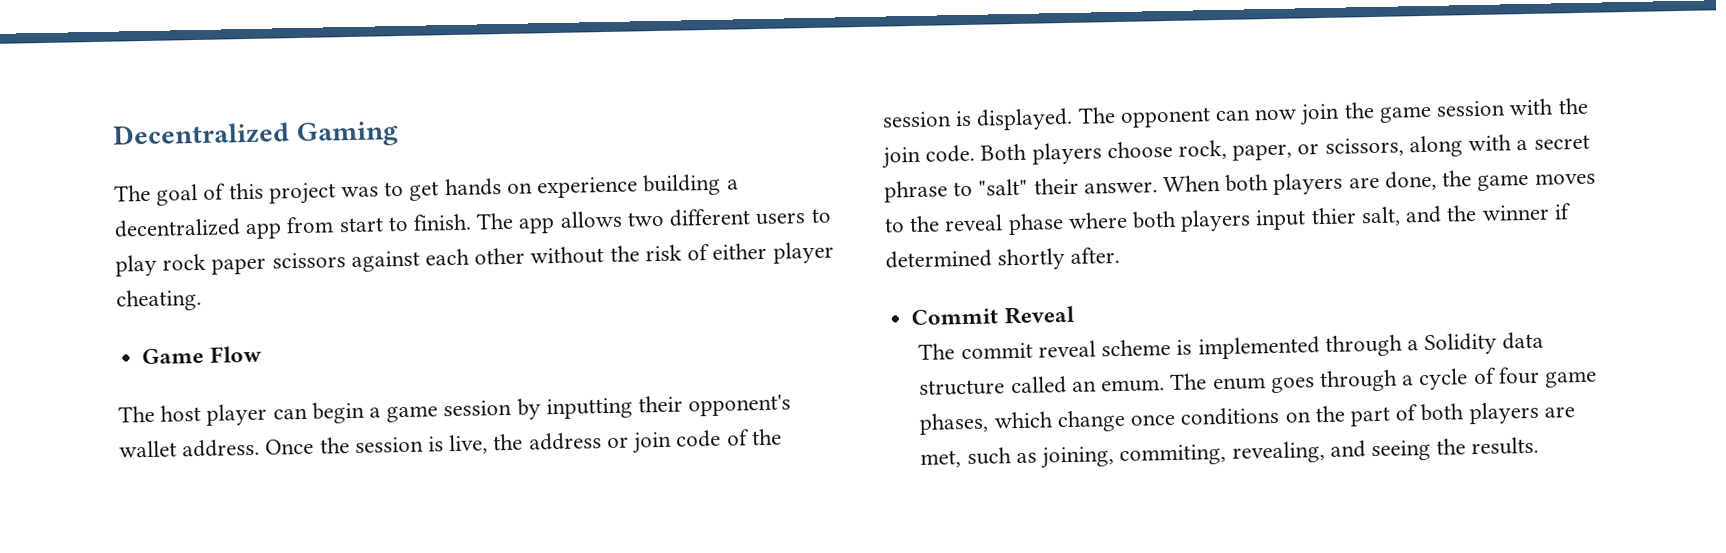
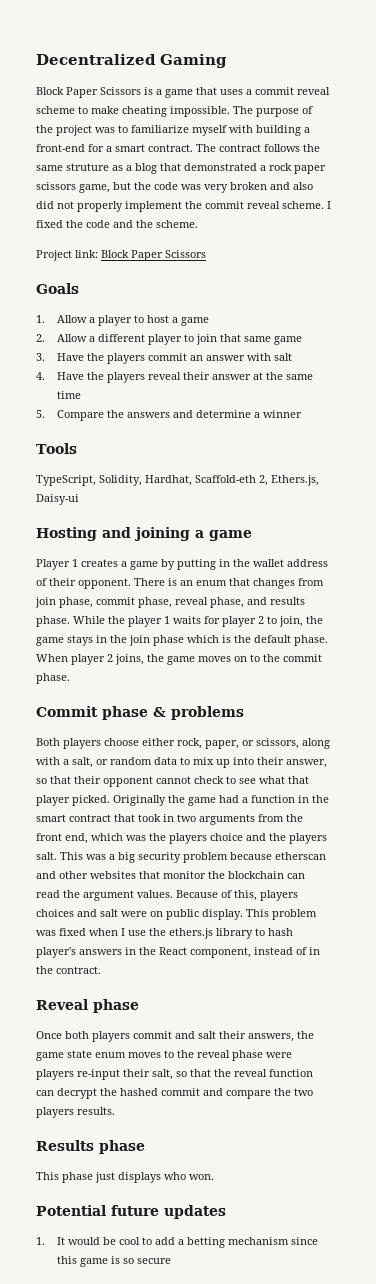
- The goal of this project was to get hands on experience building a decentralized app from start to finish. The app allows two different users to play rock paper scissors against each other without the risk of either player cheating.
- Game Flow
- The host player can begin a game session by inputting their opponent's wallet address. Once the session is live, the address or join code of the session is displayed. The opponent can now join the game session with the join code. Both players choose rock, paper, or scissors, along with a secret phrase to "salt" their answer. When both players are done, the game moves to the reveal phase where both players input thier salt, and the winner if determined shortly after.
- Commit Reveal
- The commit reveal scheme is implemented through a Solidity data structure called an emum. The enum goes through a cycle of four game phases, which change once conditions on the part of both players are met, such as joining, commiting, revealing, and seeing the results.
+ Block Paper Scissors is a game that uses a commit reveal scheme to make cheating impossible. The purpose of the project was to familiarize myself with building a front-end for a smart contract. The contract follows the same struture as a blog that demonstrated a rock paper scissors game, but the code was very broken and also did not properly implement the commit reveal scheme. I fixed the code and the scheme.
+ Project link: Block Paper Scissors
+ Goals
+ 1. Allow a player to host a game
+ 2. Allow a different player to join that same game
+ 3. Have the players commit an answer with salt
+ 4. Have the players reveal their answer at the same time
+ 5. Compare the answers and determine a winner
+ Tools
+ TypeScript, Solidity, Hardhat, Scaffold-eth 2, Ethers.js, Daisy-ui
+ Hosting and joining a game
+ Player 1 creates a game by putting in the wallet address of their opponent. There is an enum that changes from join phase, commit phase, reveal phase, and results phase. While the player 1 waits for player 2 to join, the game stays in the join phase which is the default phase. When player 2 joins, the game moves on to the commit phase.
+ Commit phase & problems
+ Both players choose either rock, paper, or scissors, along with a salt, or random data to mix up into their answer, so that their opponent cannot check to see what that player picked. Originally the game had a function in the smart contract that took in two arguments from the front end, which was the players choice and the players salt. This was a big security problem because etherscan and other websites that monitor the blockchain can read the argument values. Because of this, players choices and salt were on public display. This problem was fixed when I use the ethers.js library to hash player's answers in the React component, instead of in the contract.
+ Reveal phase
+ Once both players commit and salt their answers, the game state enum moves to the reveal phase were players re-input their salt, so that the reveal function can decrypt the hashed commit and compare the two players results.
+ Results phase
+ This phase just displays who won.
+ Potential future updates
+ 1. It would be cool to add a betting mechanism since this game is so secure

